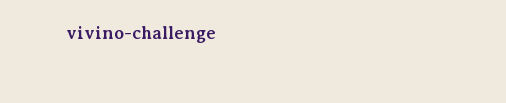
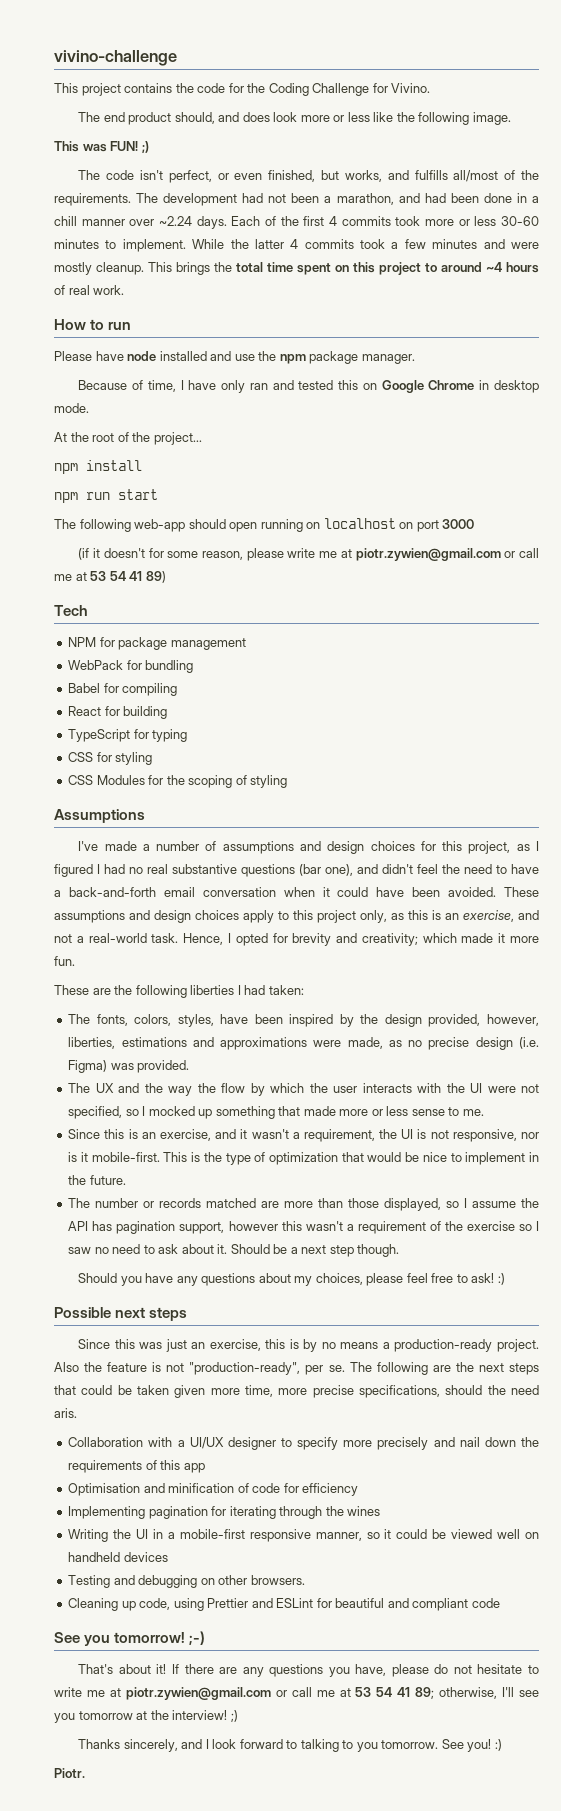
+ This project contains the code for the Coding Challenge for Vivino.
+ The end product should, and does look more or less like the following image.
+ This was FUN! ;)
+ The code isn't perfect, or even finished, but works, and fulfills all/most of the requirements. The development had not been a marathon, and had been done in a chill manner over ~2.24 days. Each of the first 4 commits took more or less 30-60 minutes to implement. While the latter 4 commits took a few minutes and were mostly cleanup. This brings the total time spent on this project to around ~4 hours of real work.
+ How to run
+ Please have node installed and use the npm package manager.
+ Because of time, I have only ran and tested this on Google Chrome in desktop mode.
+ At the root of the project...
+ npm install
+ npm run start
+ The following web-app should open running on localhost on port 3000
+ (if it doesn't for some reason, please write me at piotr.zywien@gmail.com or call me at 53 54 41 89)
+ Tech
+ NPM for package management
+ WebPack for bundling
+ Babel for compiling
+ React for building
+ TypeScript for typing
+ CSS for styling
+ CSS Modules for the scoping of styling
+ Assumptions
+ I've made a number of assumptions and design choices for this project, as I figured I had no real substantive questions (bar one), and didn't feel the need to have a back-and-forth email conversation when it could have been avoided. These assumptions and design choices apply to this project only, as this is an exercise, and not a real-world task. Hence, I opted for brevity and creativity; which made it more fun.
+ These are the following liberties I had taken:
+ The fonts, colors, styles, have been inspired by the design provided, however, liberties, estimations and approximations were made, as no precise design (i.e. Figma) was provided.
+ The UX and the way the flow by which the user interacts with the UI were not specified, so I mocked up something that made more or less sense to me.
+ Since this is an exercise, and it wasn't a requirement, the UI is not responsive, nor is it mobile-first. This is the type of optimization that would be nice to implement in the future.
+ The number or records matched are more than those displayed, so I assume the API has pagination support, however this wasn't a requirement of the exercise so I saw no need to ask about it. Should be a next step though.
+ Should you have any questions about my choices, please feel free to ask! :)
+ Possible next steps
+ Since this was just an exercise, this is by no means a production-ready project. Also the feature is not "production-ready", per se. The following are the next steps that could be taken given more time, more precise specifications, should the need aris.
+ Collaboration with a UI/UX designer to specify more precisely and nail down the requirements of this app
+ Optimisation and minification of code for efficiency
+ Implementing pagination for iterating through the wines
+ Writing the UI in a mobile-first responsive manner, so it could be viewed well on handheld devices
+ Testing and debugging on other browsers.
+ Cleaning up code, using Prettier and ESLint for beautiful and compliant code
+ See you tomorrow! ;-)
+ That's about it! If there are any questions you have, please do not hesitate to write me at piotr.zywien@gmail.com or call me at 53 54 41 89; otherwise, I'll see you tomorrow at the interview! ;)
+ Thanks sincerely, and I look forward to talking to you tomorrow. See you! :)
+ Piotr.

